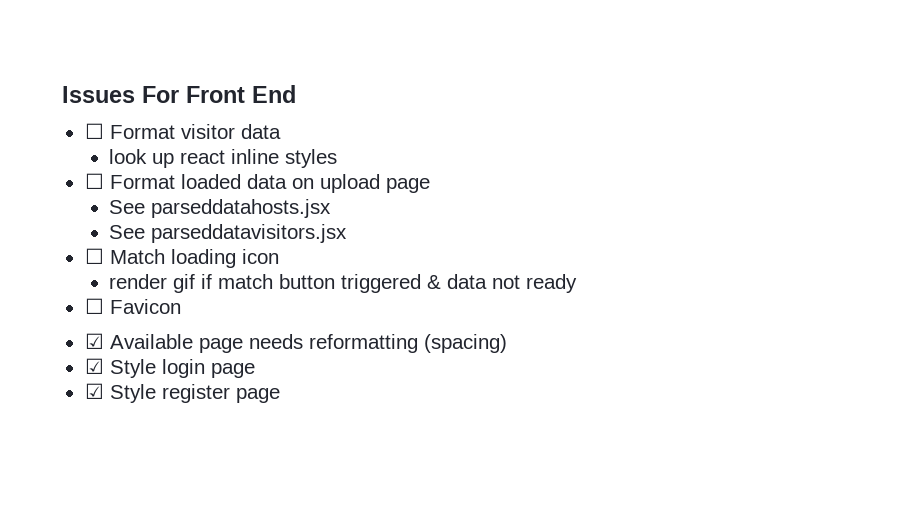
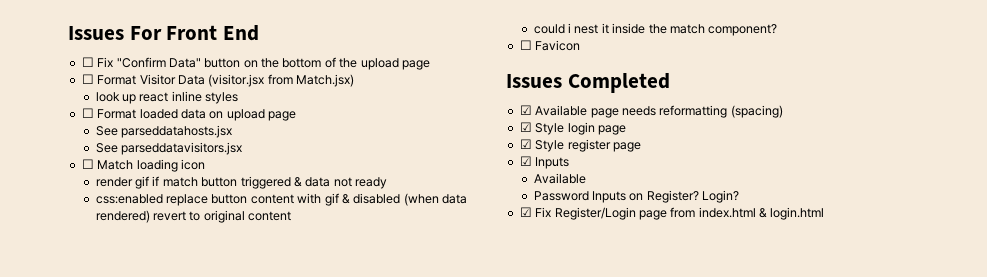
- ☐ Format visitor data
+ ☐ Fix "Confirm Data" button on the bottom of the upload page
+ ☐ Format Visitor Data (visitor.jsx from Match.jsx)
+ css:enabled replace button content with gif & disabled (when data rendered) revert to original content
+ could i nest it inside the match component?
+ Issues Completed
+ ☑ Inputs
+ Available
+ Password Inputs on Register? Login?
+ ☑ Fix Register/Login page from index.html & login.html

